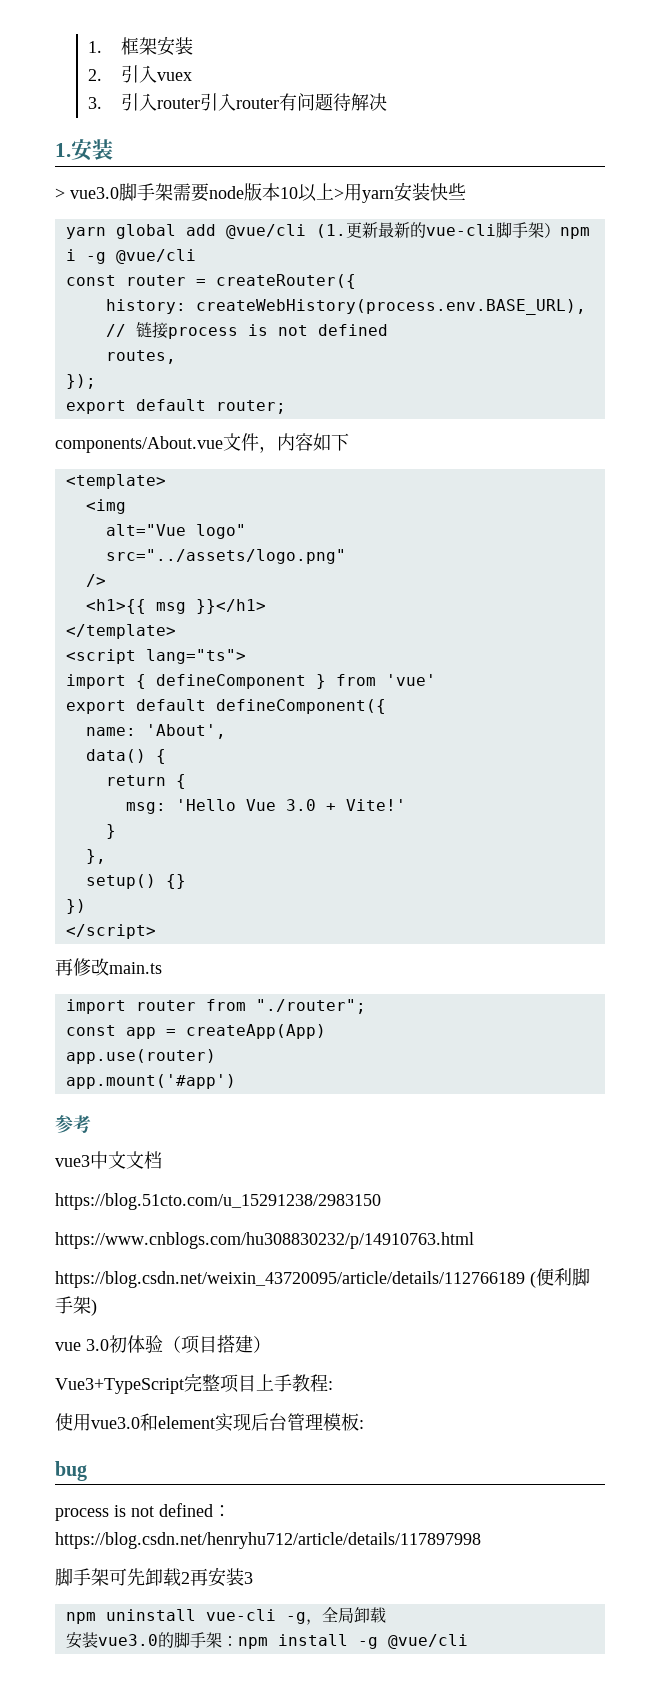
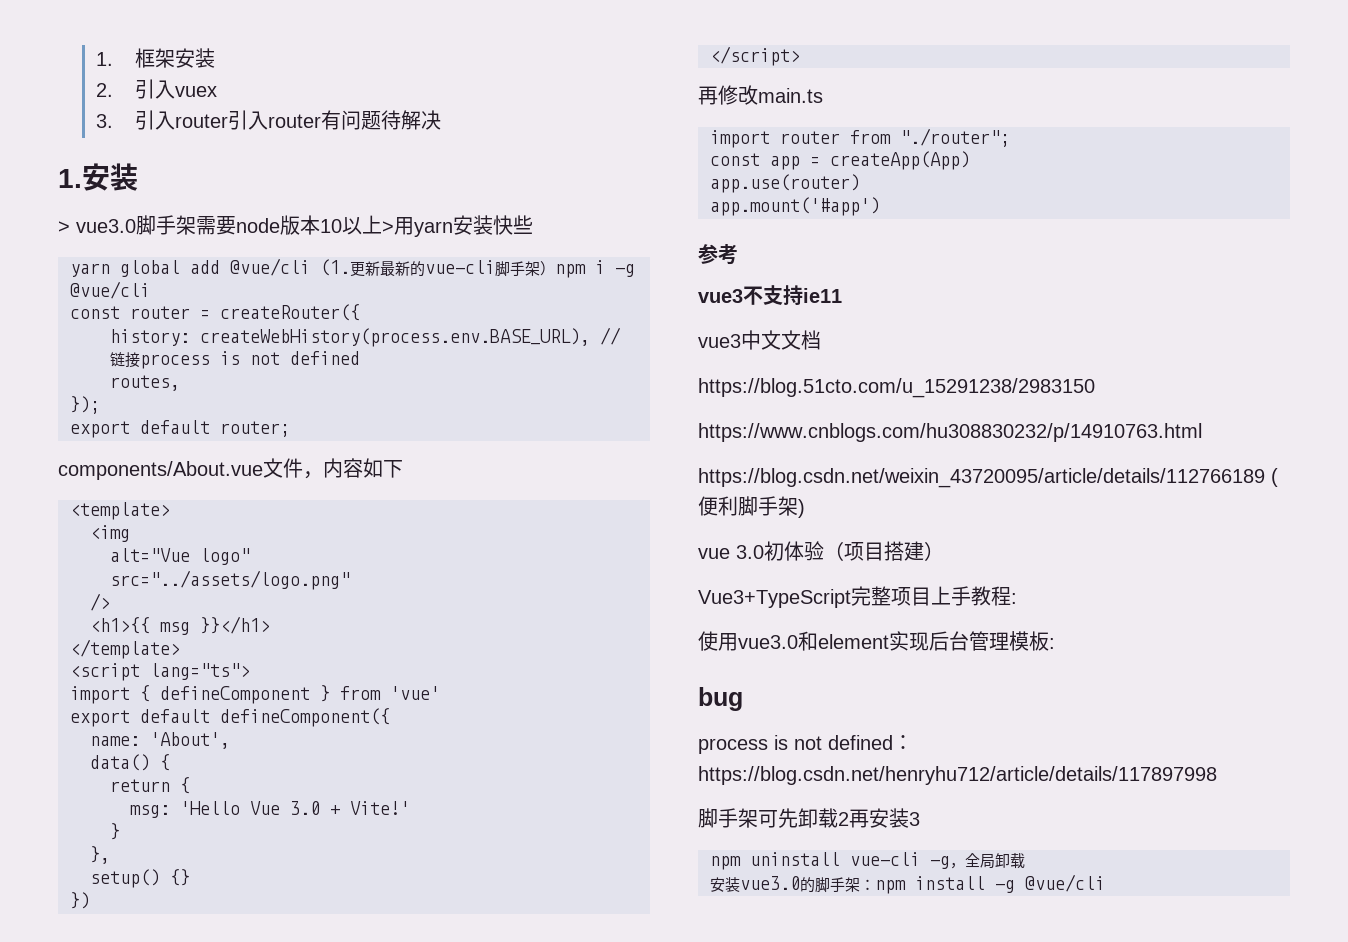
+ vue3不支持ie11

